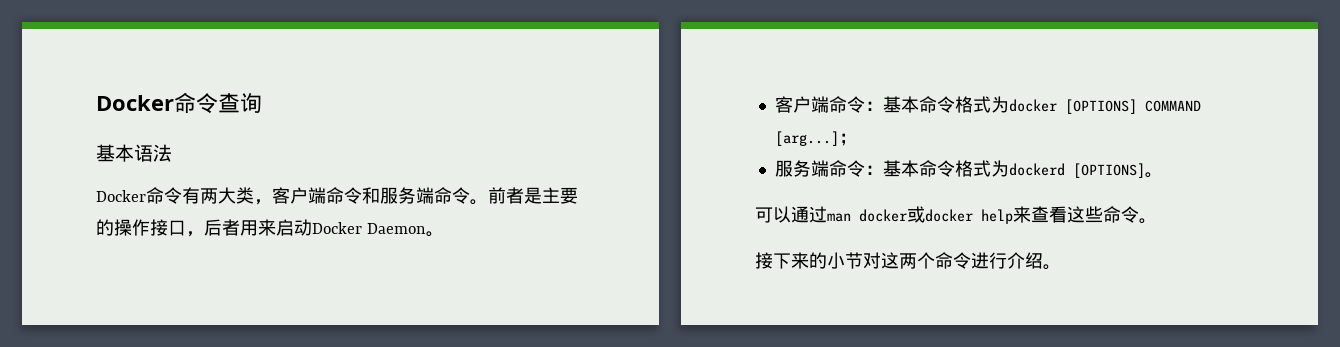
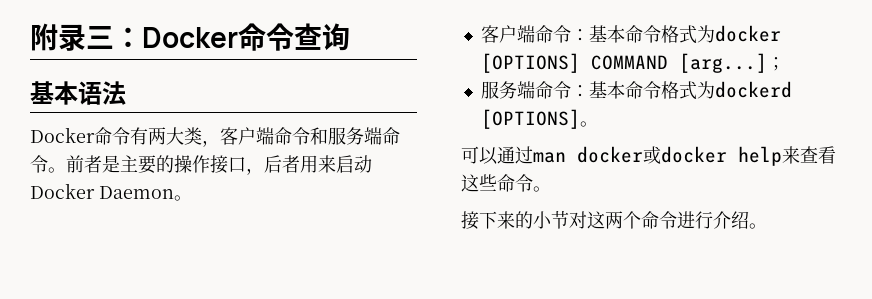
- Docker命令查询
+ 附录三：Docker命令查询

